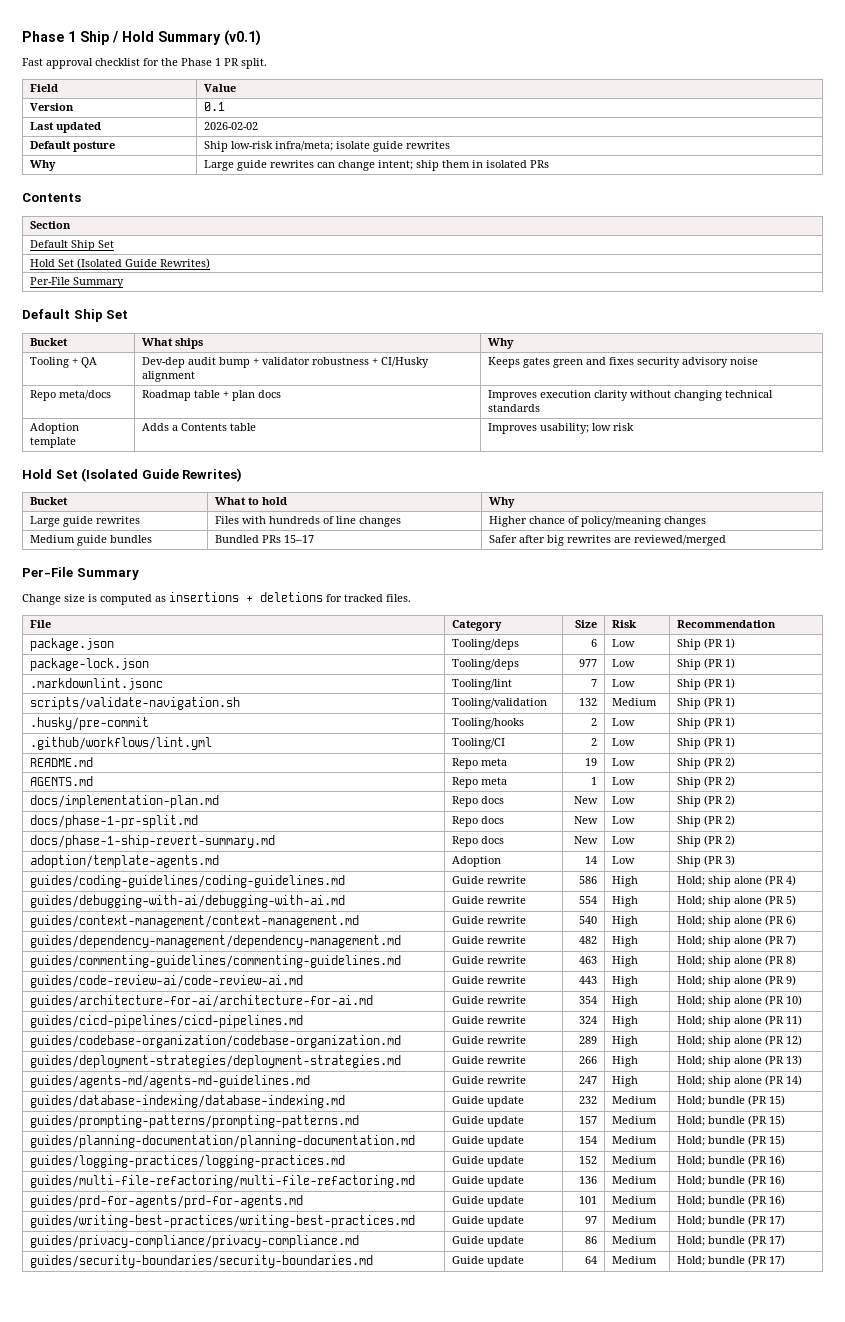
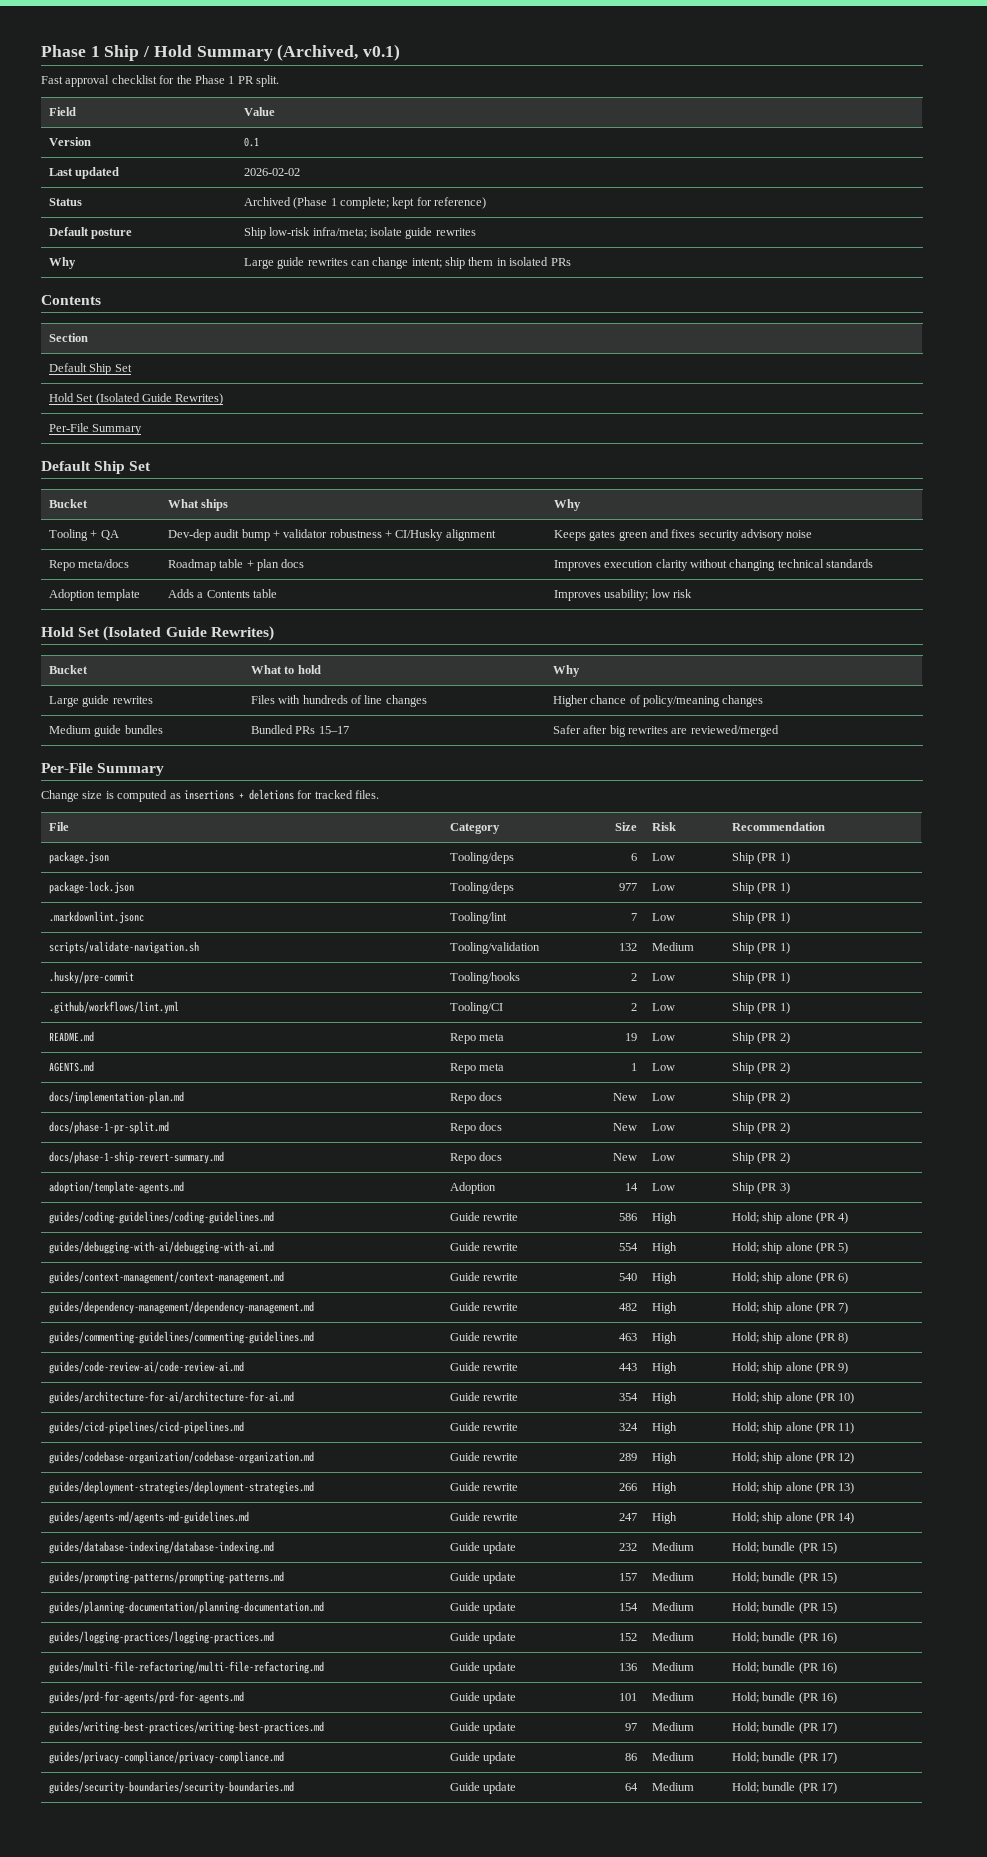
- Phase 1 Ship / Hold Summary (v0.1)
+ Phase 1 Ship / Hold Summary (Archived, v0.1)
+ Status | Archived (Phase 1 complete; kept for reference)

